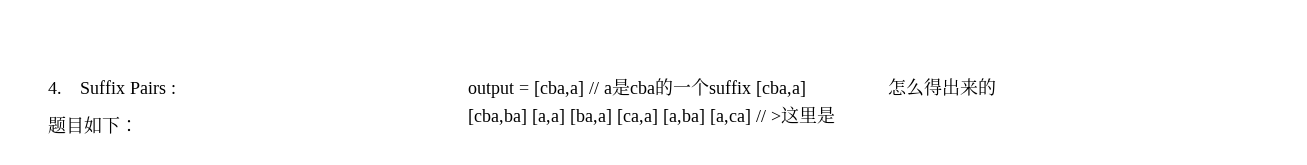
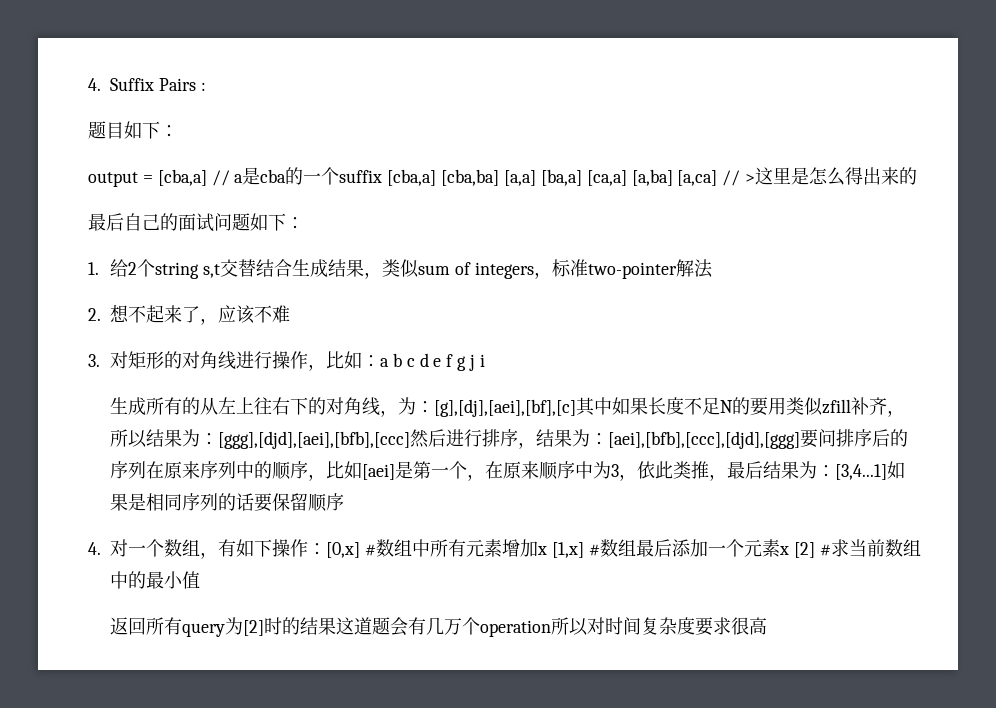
+ 最后自己的面试问题如下：
+ 1.给2个string s,t交替结合生成结果，类似sum of integers，标准two-pointer解法
+ 2.想不起来了，应该不难
+ 3.对矩形的对角线进行操作，比如：a b c d e f g j i
+ 生成所有的从左上往右下的对角线，为：[g],[dj],[aei],[bf],[c]其中如果长度不足N的要用类似zfill补齐，所以结果为：[ggg],[djd],[aei],[bfb],[ccc]然后进行排序，结果为：[aei],[bfb],[ccc],[djd],[ggg]要问排序后的序列在原来序列中的顺序，比如[aei]是第一个，在原来顺序中为3，依此类推，最后结果为：[3,4...1]如果是相同序列的话要保留顺序
+ 4.对一个数组，有如下操作：[0,x] #数组中所有元素增加x [1,x] #数组最后添加一个元素x [2] #求当前数组中的最小值
+ 返回所有query为[2]时的结果这道题会有几万个operation所以对时间复杂度要求很高

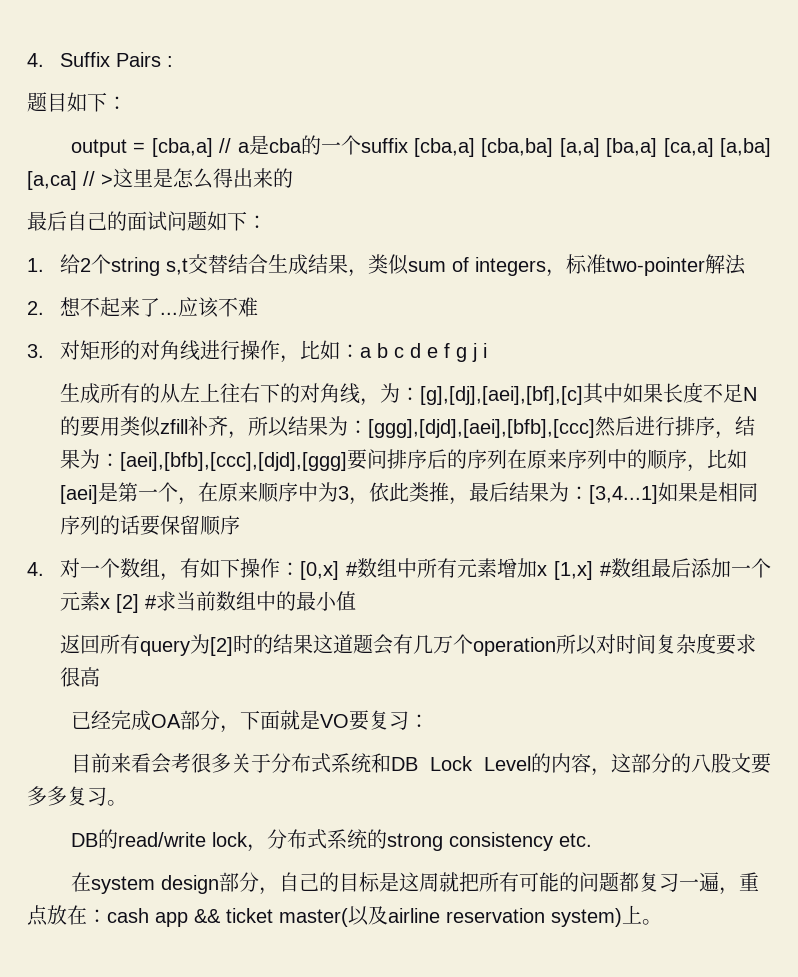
- 2.想不起来了，应该不难
+ 2.想不起来了...应该不难
+ 已经完成OA部分，下面就是VO要复习：
+ 目前来看会考很多关于分布式系统和DB Lock Level的内容，这部分的八股文要多多复习。
+ DB的read/write lock，分布式系统的strong consistency etc.
+ 在system design部分，自己的目标是这周就把所有可能的问题都复习一遍，重点放在：cash app && ticket master(以及airline reservation system)上。

